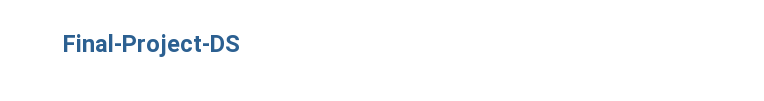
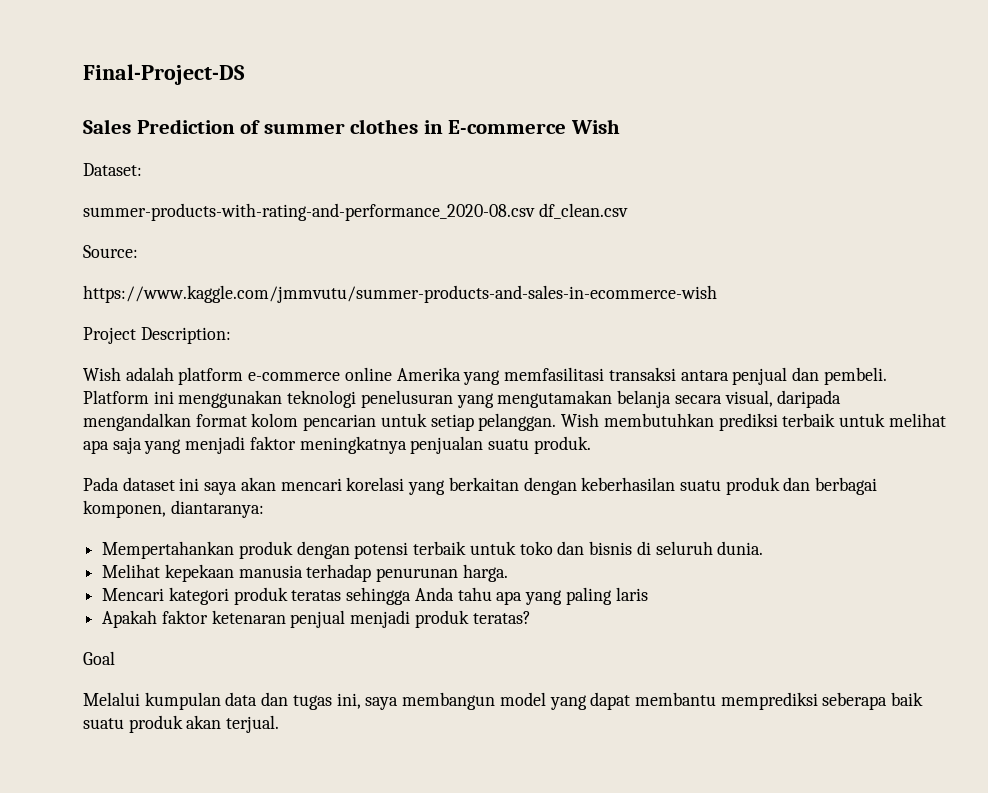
+ Sales Prediction of summer clothes in E-commerce Wish
+ Dataset:
+ summer-products-with-rating-and-performance_2020-08.csv df_clean.csv
+ Source:
+ https://www.kaggle.com/jmmvutu/summer-products-and-sales-in-ecommerce-wish
+ Project Description:
+ Wish adalah platform e-commerce online Amerika yang memfasilitasi transaksi antara penjual dan pembeli. Platform ini menggunakan teknologi penelusuran yang mengutamakan belanja secara visual, daripada mengandalkan format kolom pencarian untuk setiap pelanggan. Wish membutuhkan prediksi terbaik untuk melihat apa saja yang menjadi faktor meningkatnya penjualan suatu produk.
+ Pada dataset ini saya akan mencari korelasi yang berkaitan dengan keberhasilan suatu produk dan berbagai komponen, diantaranya:
+ Mempertahankan produk dengan potensi terbaik untuk toko dan bisnis di seluruh dunia.
+ Melihat kepekaan manusia terhadap penurunan harga.
+ Mencari kategori produk teratas sehingga Anda tahu apa yang paling laris
+ Apakah faktor ketenaran penjual menjadi produk teratas?
+ Goal
+ Melalui kumpulan data dan tugas ini, saya membangun model yang dapat membantu memprediksi seberapa baik suatu produk akan terjual.

